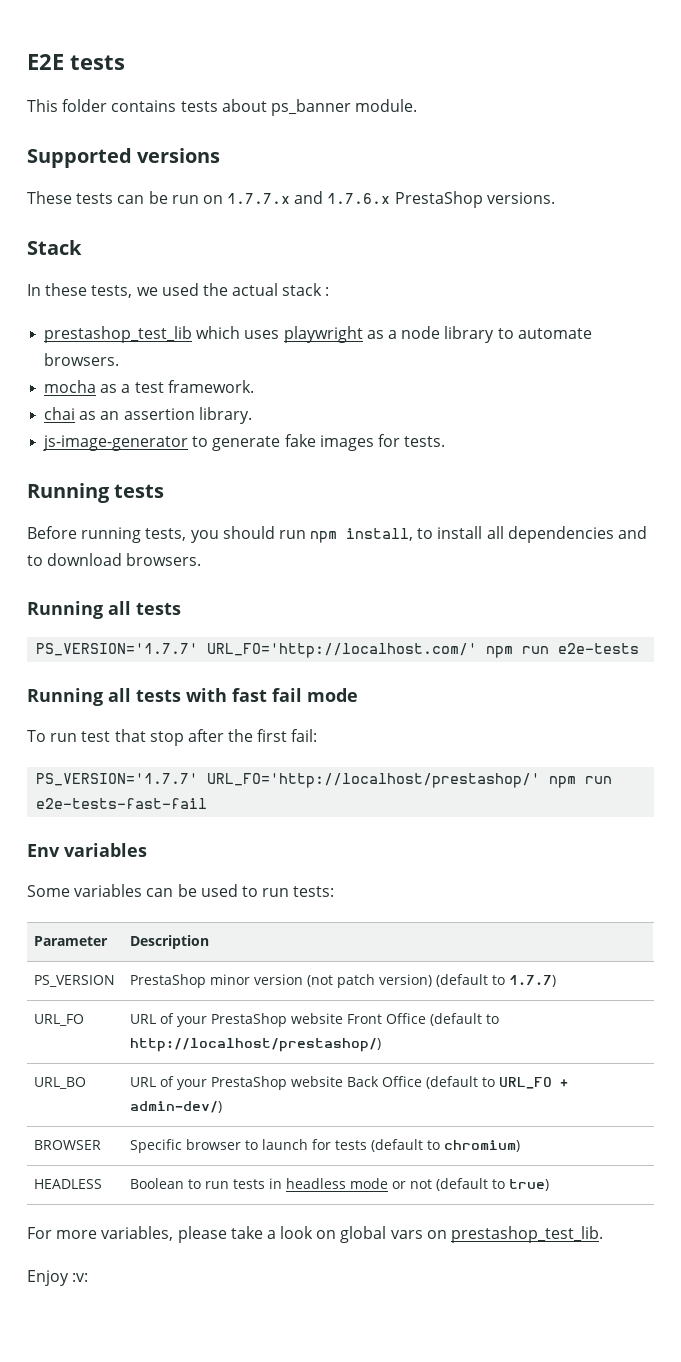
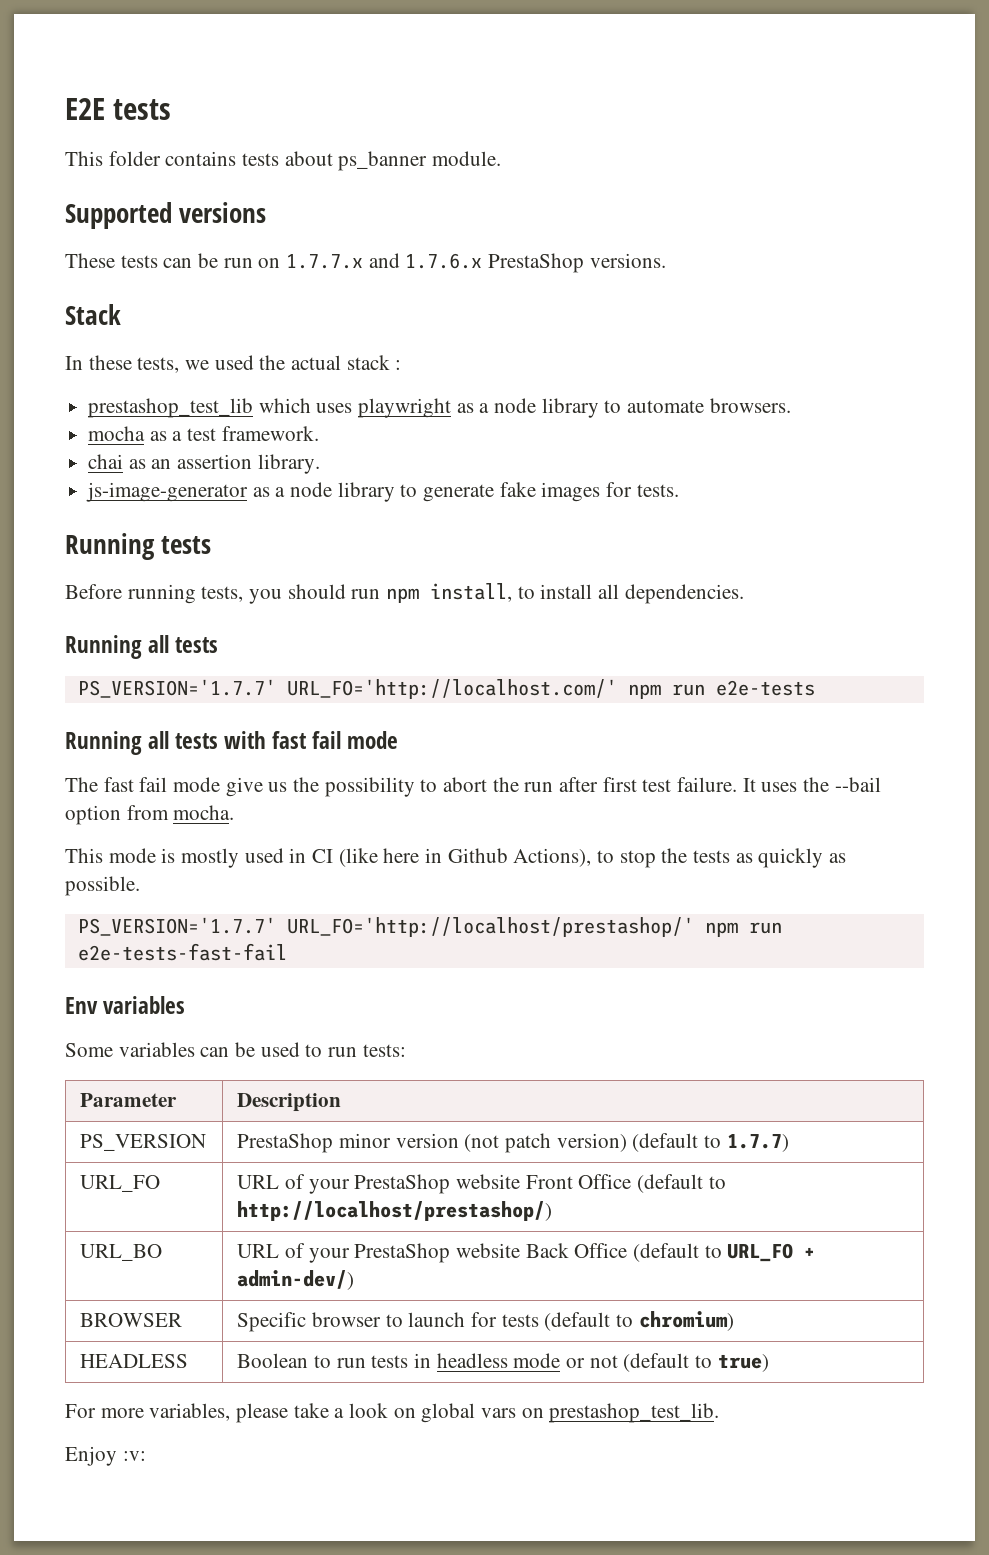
- js-image-generator to generate fake images for tests.
+ js-image-generator as a node library to generate fake images for tests.
- Before running tests, you should run npm install, to install all dependencies and to download browsers.
+ Before running tests, you should run npm install, to install all dependencies.
- To run test that stop after the first fail:
+ The fast fail mode give us the possibility to abort the run after first test failure. It uses the --bail option from mocha.
+ This mode is mostly used in CI (like here in Github Actions), to stop the tests as quickly as possible.

